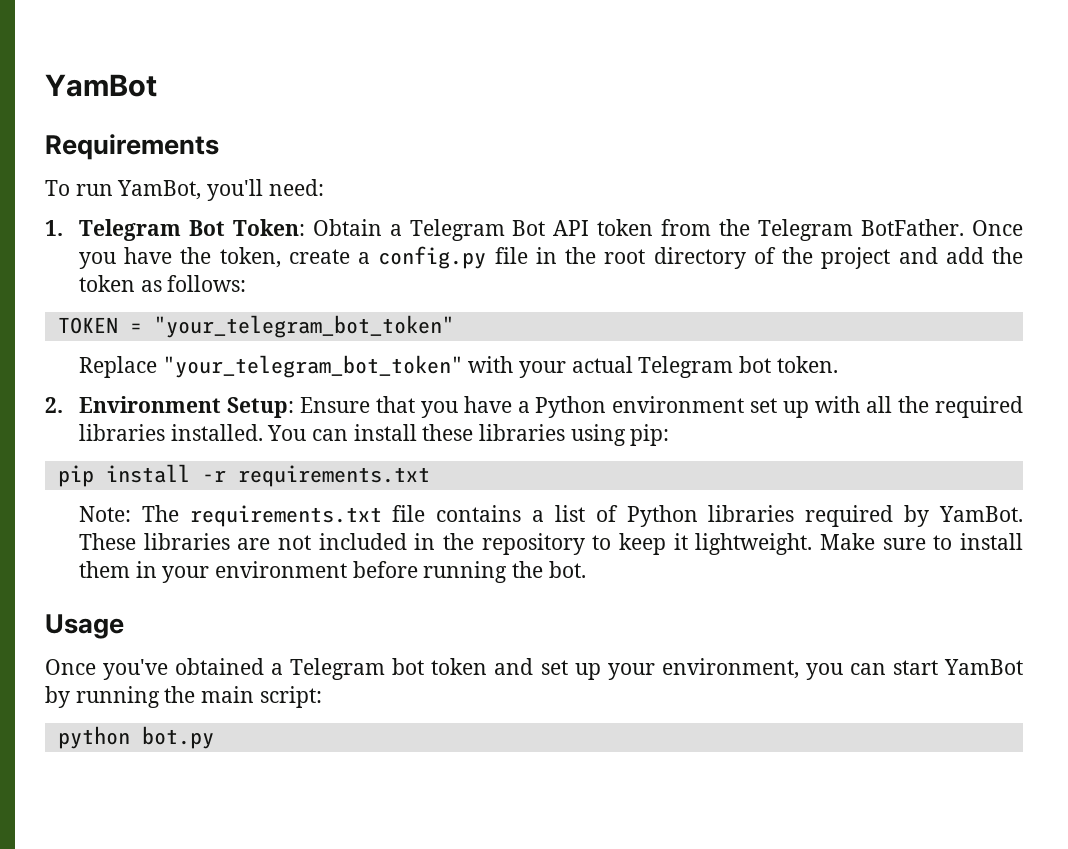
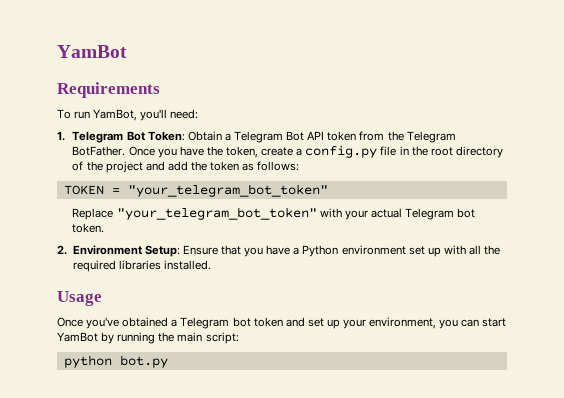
- You can install these libraries using pip:
- pip install -r requirements.txt
- Note: The requirements.txt file contains a list of Python libraries required by YamBot. These libraries are not included in the repository to keep it lightweight. Make sure to install them in your environment before running the bot.

